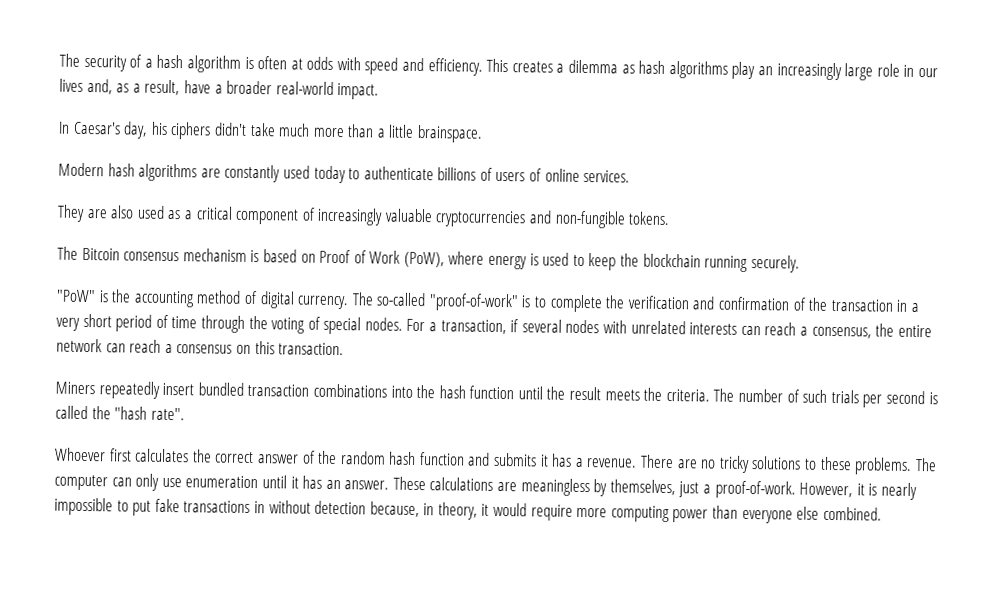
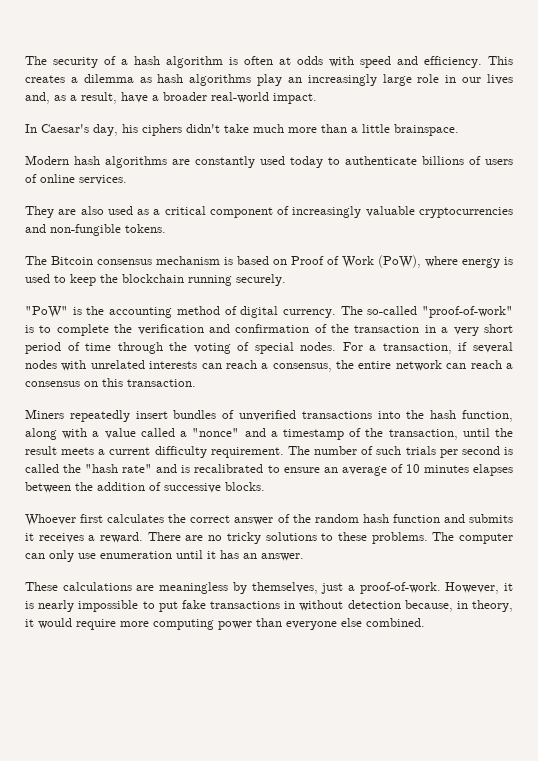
- Miners repeatedly insert bundled transaction combinations into the hash function until the result meets the criteria.
+ Miners repeatedly insert bundles of unverified transactions into the hash function, along with a value called a "nonce" and a timestamp of the transaction, until the result meets a current difficulty requirement.
- The number of such trials per second is called the "hash rate".
+ The number of such trials per second is called the "hash rate" and is recalibrated to ensure an average of 10 minutes elapses between the addition of successive blocks.
- Whoever first calculates the correct answer of the random hash function and submits it has a revenue.
+ Whoever first calculates the correct answer of the random hash function and submits it receives a reward.
- The computer can only use enumeration until it has an answer. These calculations are meaningless by themselves, just a proof-of-work.
+ The computer can only use enumeration until it has an answer.
+ These calculations are meaningless by themselves, just a proof-of-work.

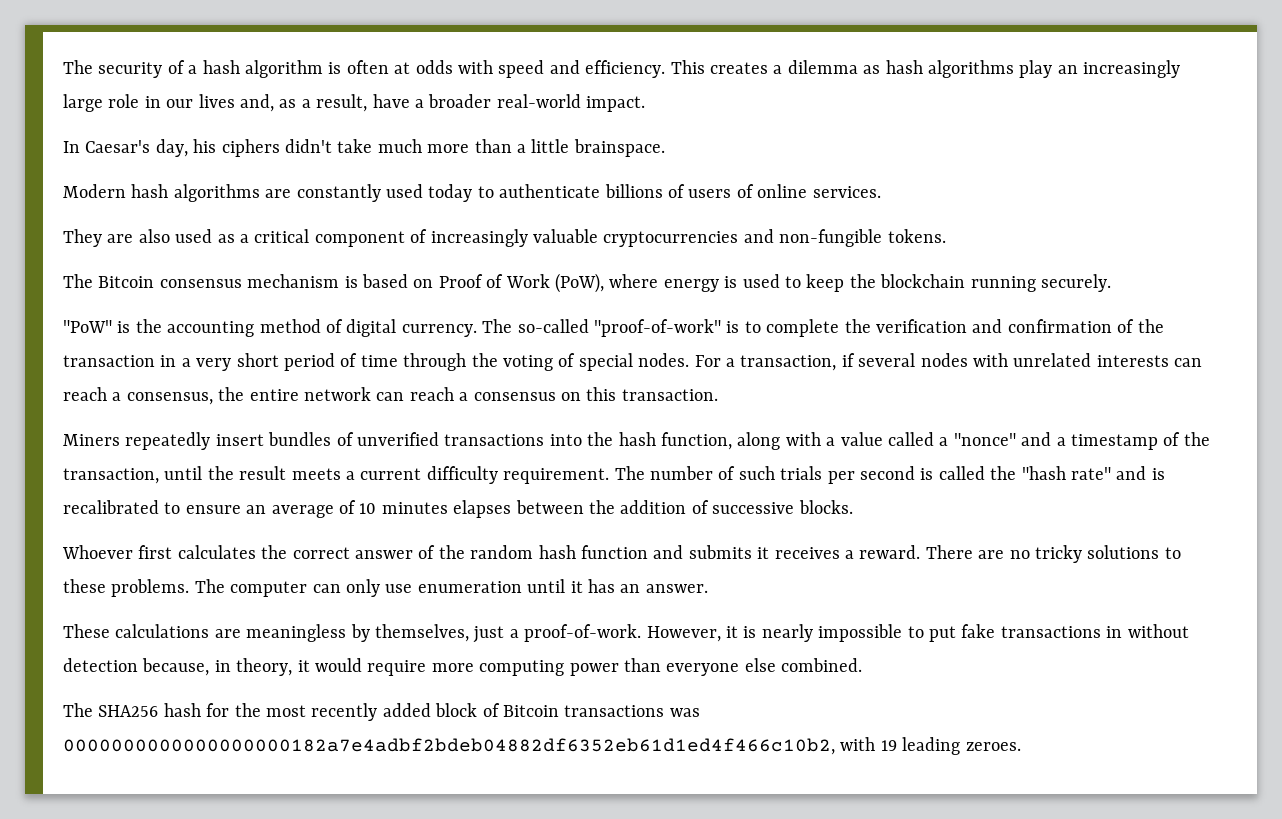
+ The SHA256 hash for the most recently added block of Bitcoin transactions was 0000000000000000000182a7e4adbf2bdeb04882df6352eb61d1ed4f466c10b2, with 19 leading zeroes.

